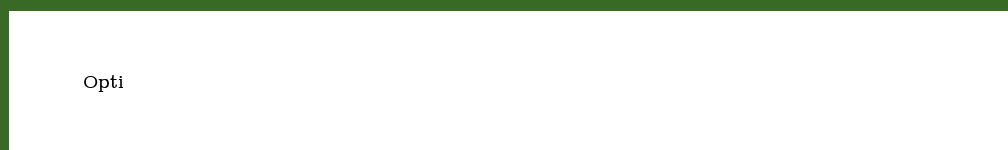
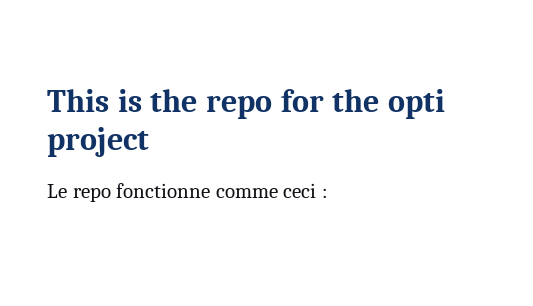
- Opti
+ This is the repo for the opti project
+ Le repo fonctionne comme ceci :

